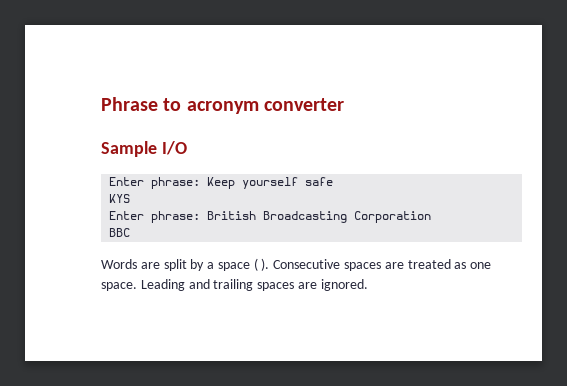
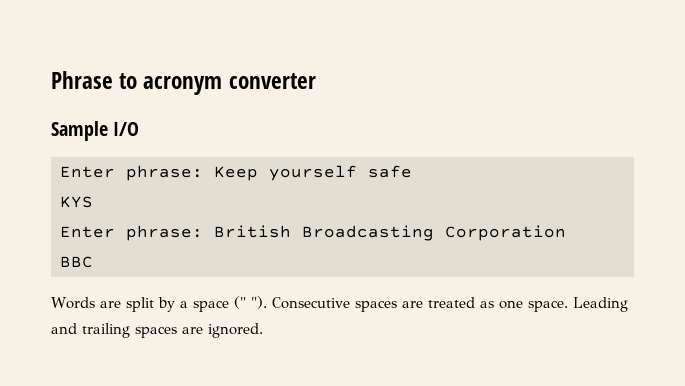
- Words are split by a space ( ).
+ Words are split by a space (" ").

